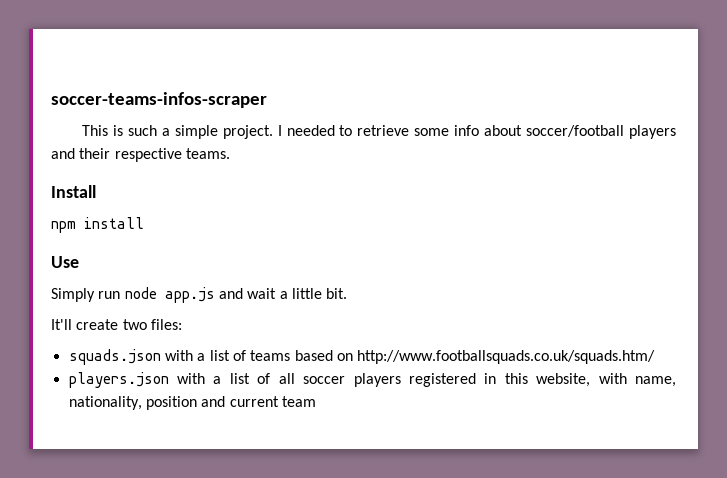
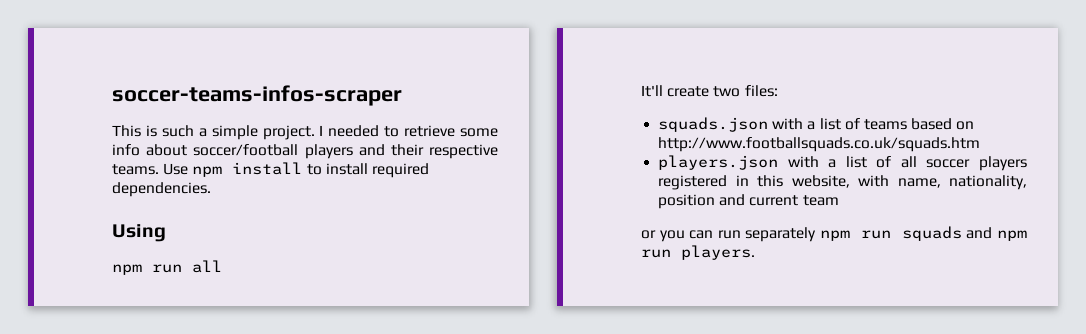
- I needed to retrieve some info about soccer/football players and their respective teams.
- Install
- npm install
- Use
- Simply run node app.js and wait a little bit.
+ I needed to retrieve some info about soccer/football players and their respective teams. Use npm install to install required dependencies.
+ Using
+ npm run all
- squads.json with a list of teams based on http://www.footballsquads.co.uk/squads.htm/
+ squads.json with a list of teams based on http://www.footballsquads.co.uk/squads.htm
+ or you can run separately npm run squads and npm run players.

